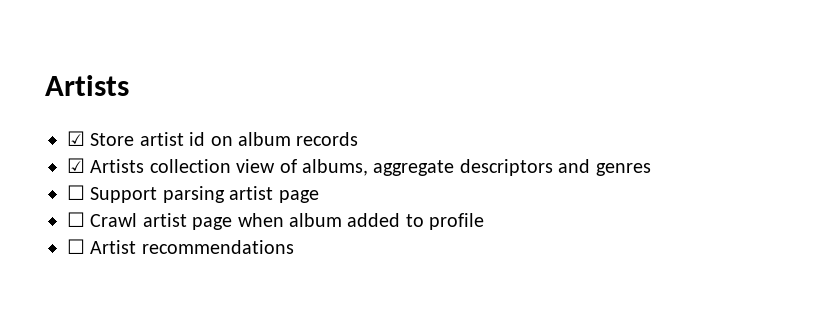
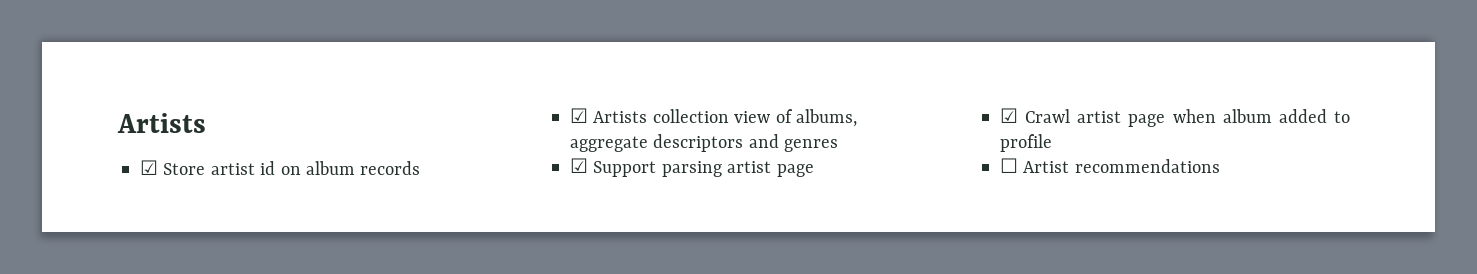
- ☐ Support parsing artist page
+ ☑ Support parsing artist page
- ☐ Crawl artist page when album added to profile
+ ☑ Crawl artist page when album added to profile

